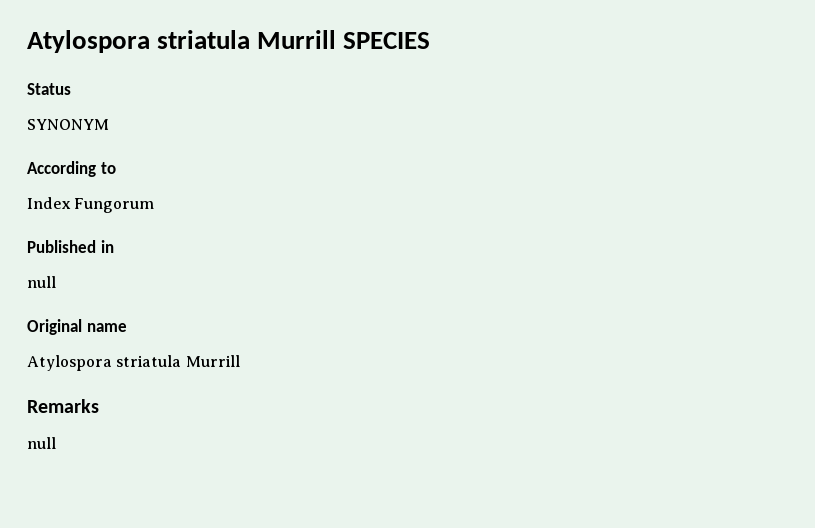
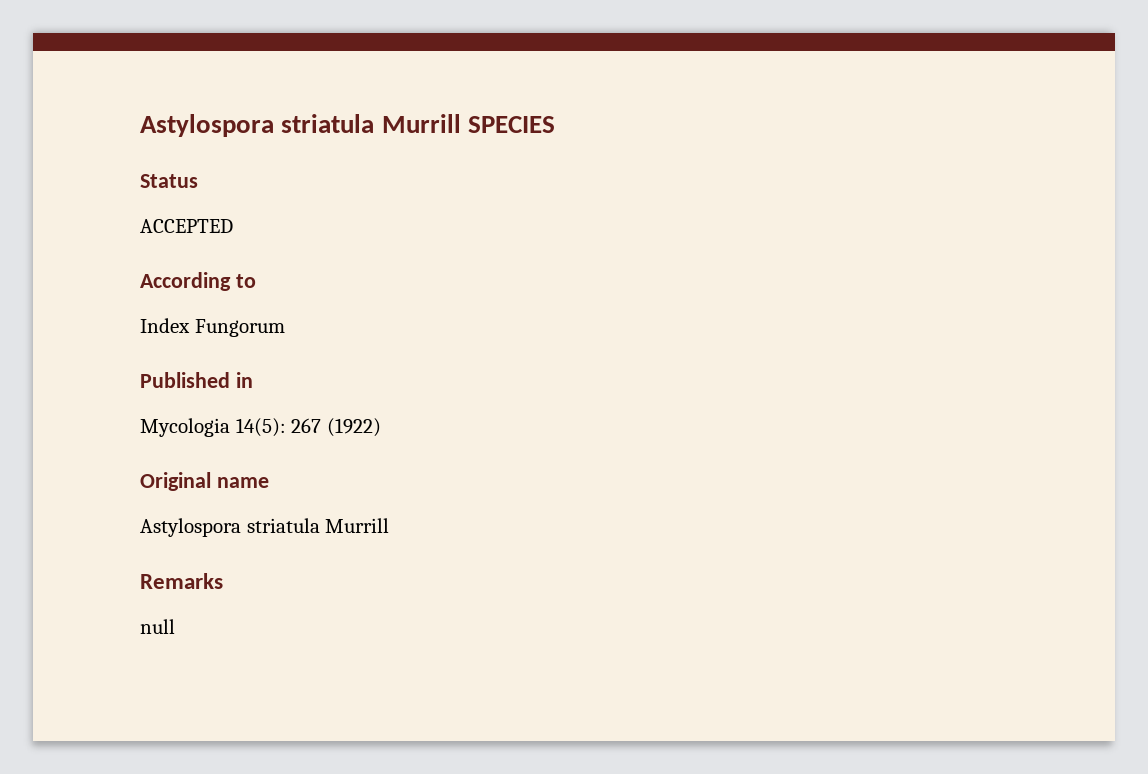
- Atylospora striatula Murrill SPECIES
+ Astylospora striatula Murrill SPECIES
- SYNONYM
+ ACCEPTED
  Published in
- null
+ Mycologia 14(5): 267 (1922)
  Original name
- Atylospora striatula Murrill
+ Astylospora striatula Murrill

